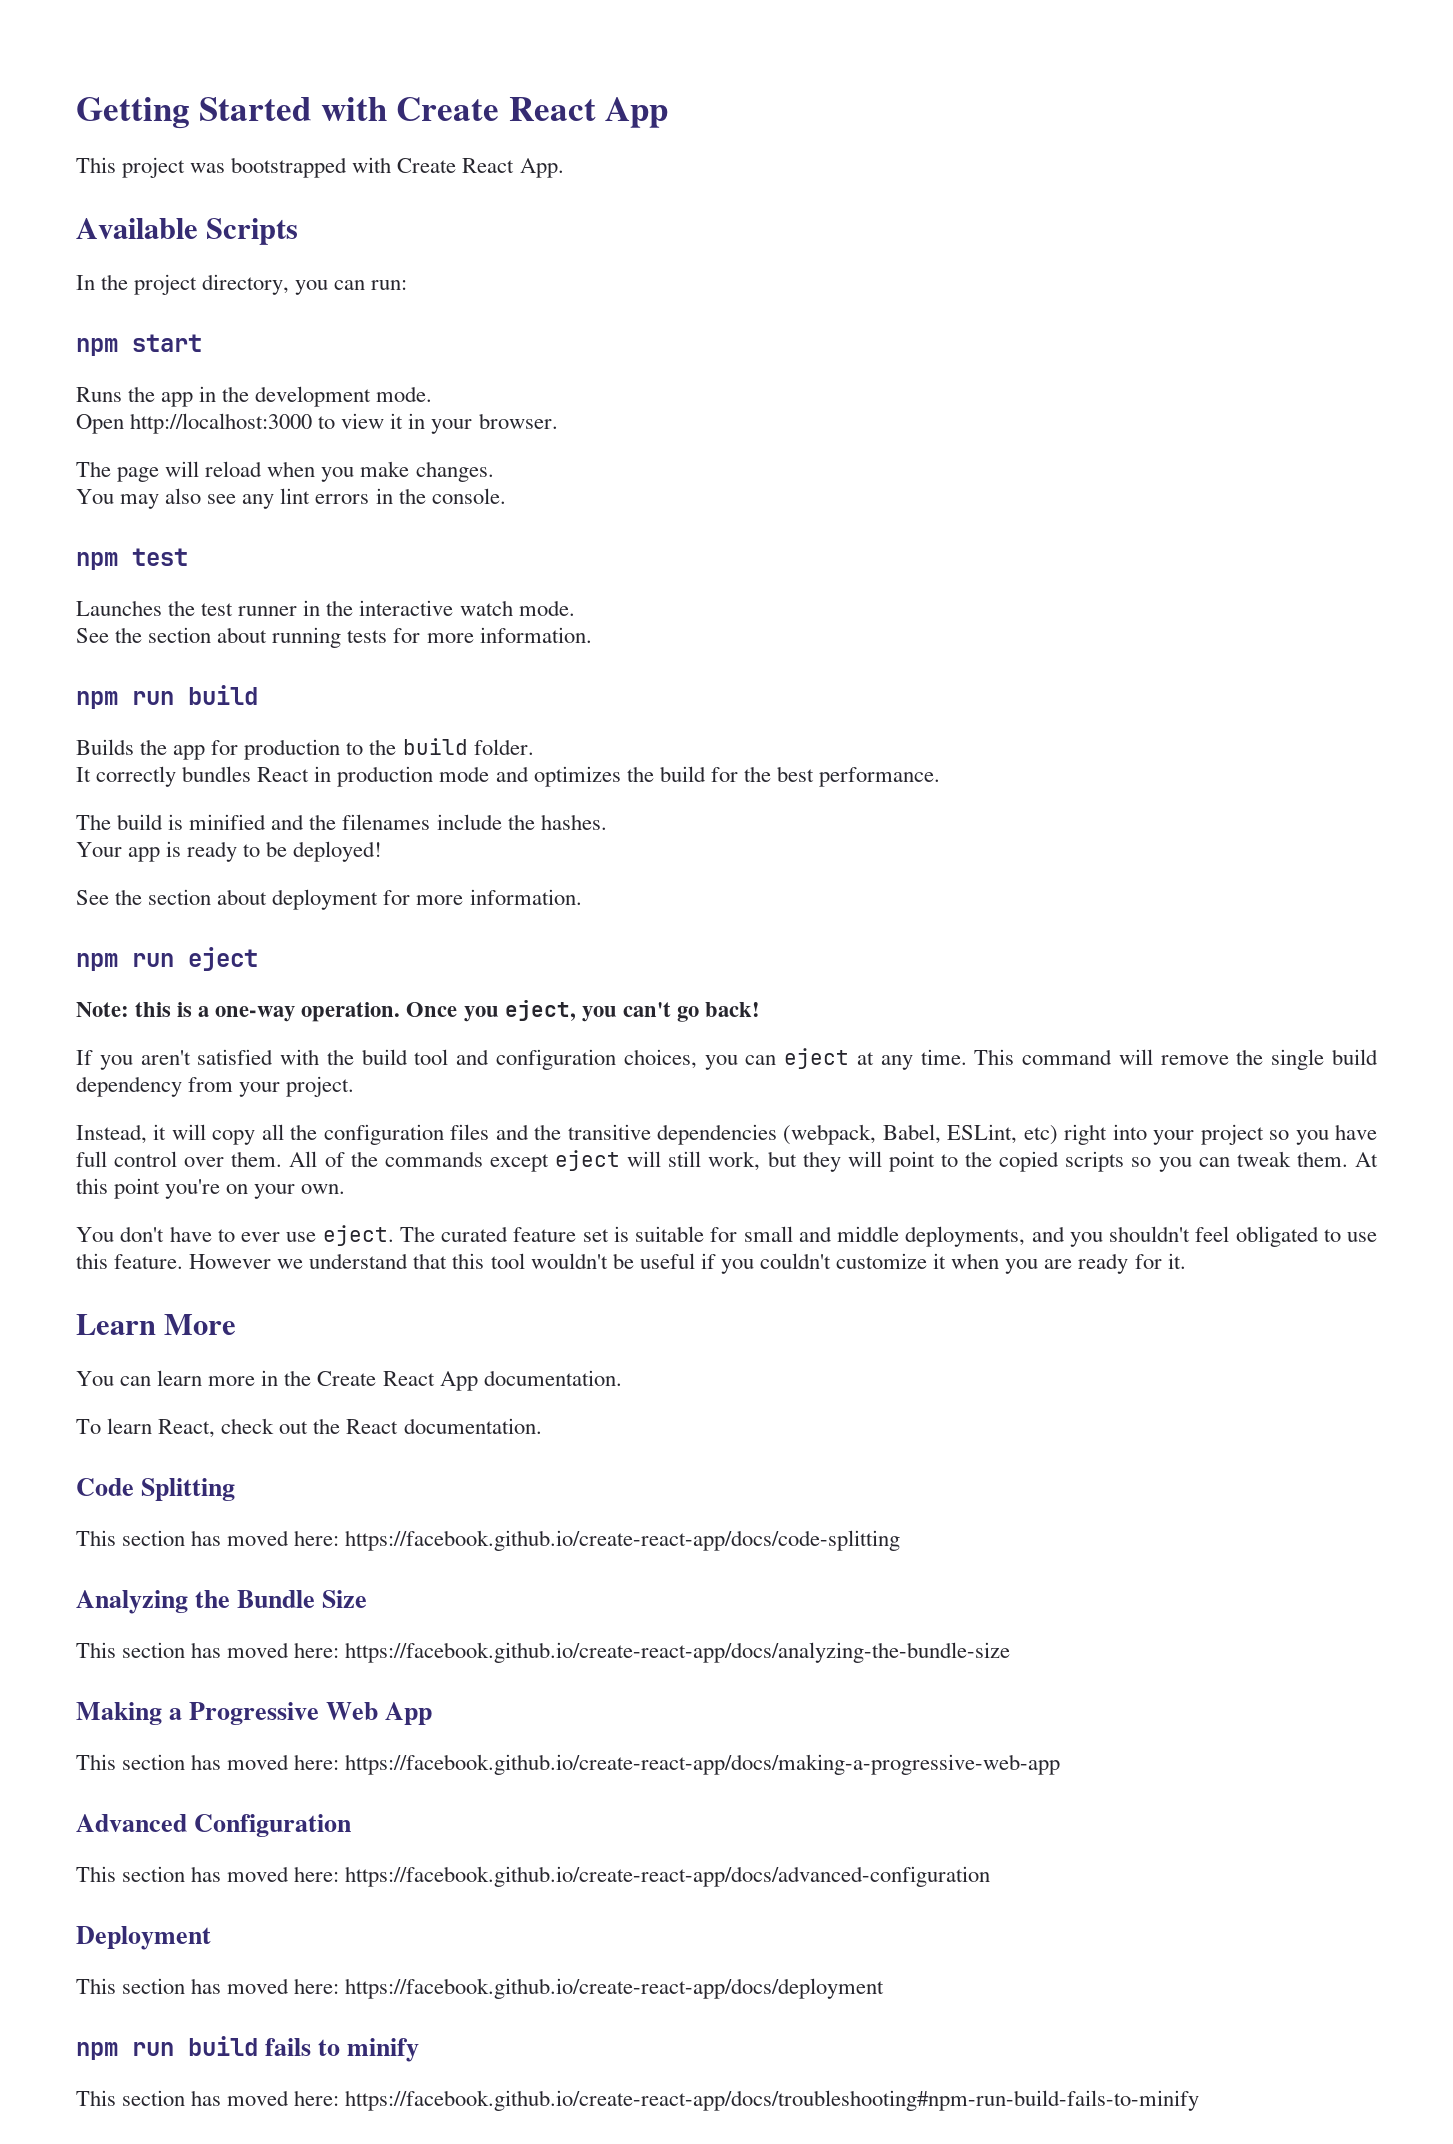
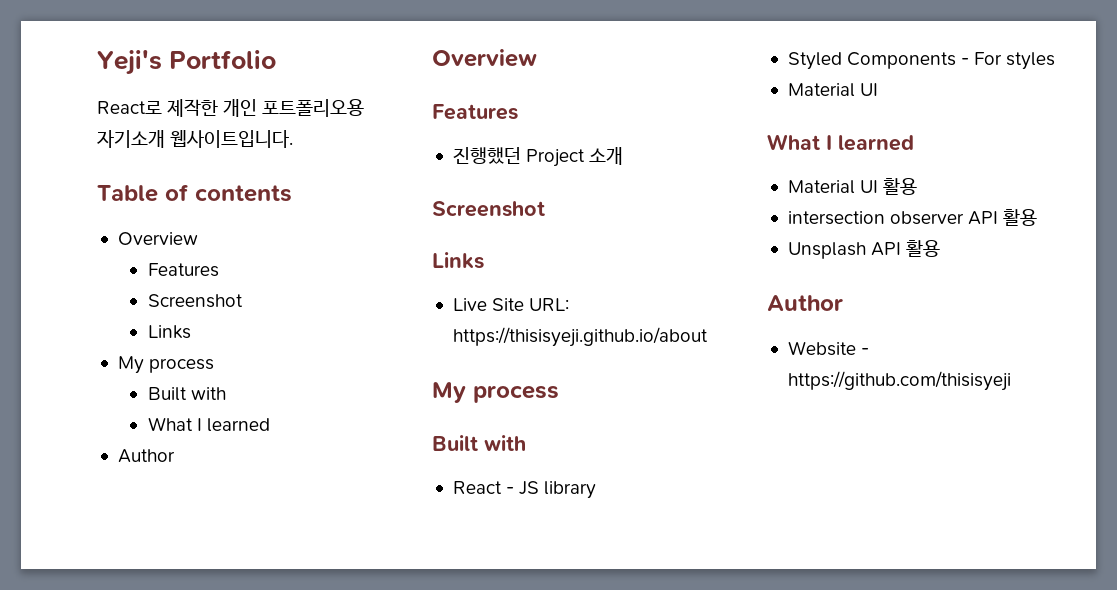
- Getting Started with Create React App
- This project was bootstrapped with Create React App.
- Available Scripts
- In the project directory, you can run:
- npm start
- Runs the app in the development mode.
- Open http://localhost:3000 to view it in your browser.
- The page will reload when you make changes.
- You may also see any lint errors in the console.
- npm test
- Launches the test runner in the interactive watch mode.
- See the section about running tests for more information.
- npm run build
- Builds the app for production to the build folder.
- It correctly bundles React in production mode and optimizes the build for the best performance.
- The build is minified and the filenames include the hashes.
- Your app is ready to be deployed!
- See the section about deployment for more information.
- npm run eject
- Note: this is a one-way operation. Once you eject, you can't go back!
- If you aren't satisfied with the build tool and configuration choices, you can eject at any time. This command will remove the single build dependency from your project.
- Instead, it will copy all the configuration files and the transitive dependencies (webpack, Babel, ESLint, etc) right into your project so you have full control over them. All of the commands except eject will still work, but they will point to the copied scripts so you can tweak them. At this point you're on your own.
- You don't have to ever use eject. The curated feature set is suitable for small and middle deployments, and you shouldn't feel obligated to use this feature. However we understand that this tool wouldn't be useful if you couldn't customize it when you are ready for it.
- Learn More
- You can learn more in the Create React App documentation.
- To learn React, check out the React documentation.
- Code Splitting
- This section has moved here: https://facebook.github.io/create-react-app/docs/code-splitting
- Analyzing the Bundle Size
- This section has moved here: https://facebook.github.io/create-react-app/docs/analyzing-the-bundle-size
- Making a Progressive Web App
- This section has moved here: https://facebook.github.io/create-react-app/docs/making-a-progressive-web-app
- Advanced Configuration
- This section has moved here: https://facebook.github.io/create-react-app/docs/advanced-configuration
- Deployment
- This section has moved here: https://facebook.github.io/create-react-app/docs/deployment
- npm run build fails to minify
- This section has moved here: https://facebook.github.io/create-react-app/docs/troubleshooting#npm-run-build-fails-to-minify
+ Yeji's Portfolio
+ React로 제작한 개인 포트폴리오용 자기소개 웹사이트입니다.
+ Table of contents
+ Overview
+ Features
+ Screenshot
+ Links
+ My process
+ Built with
+ What I learned
+ Author
+ Overview
+ Features
+ 진행했던 Project 소개
+ Screenshot
+ Links
+ Live Site URL: https://thisisyeji.github.io/about
+ My process
+ Built with
+ React - JS library
+ Styled Components - For styles
+ Material UI
+ What I learned
+ Material UI 활용
+ intersection observer API 활용
+ Unsplash API 활용
+ Author
+ Website - https://github.com/thisisyeji

